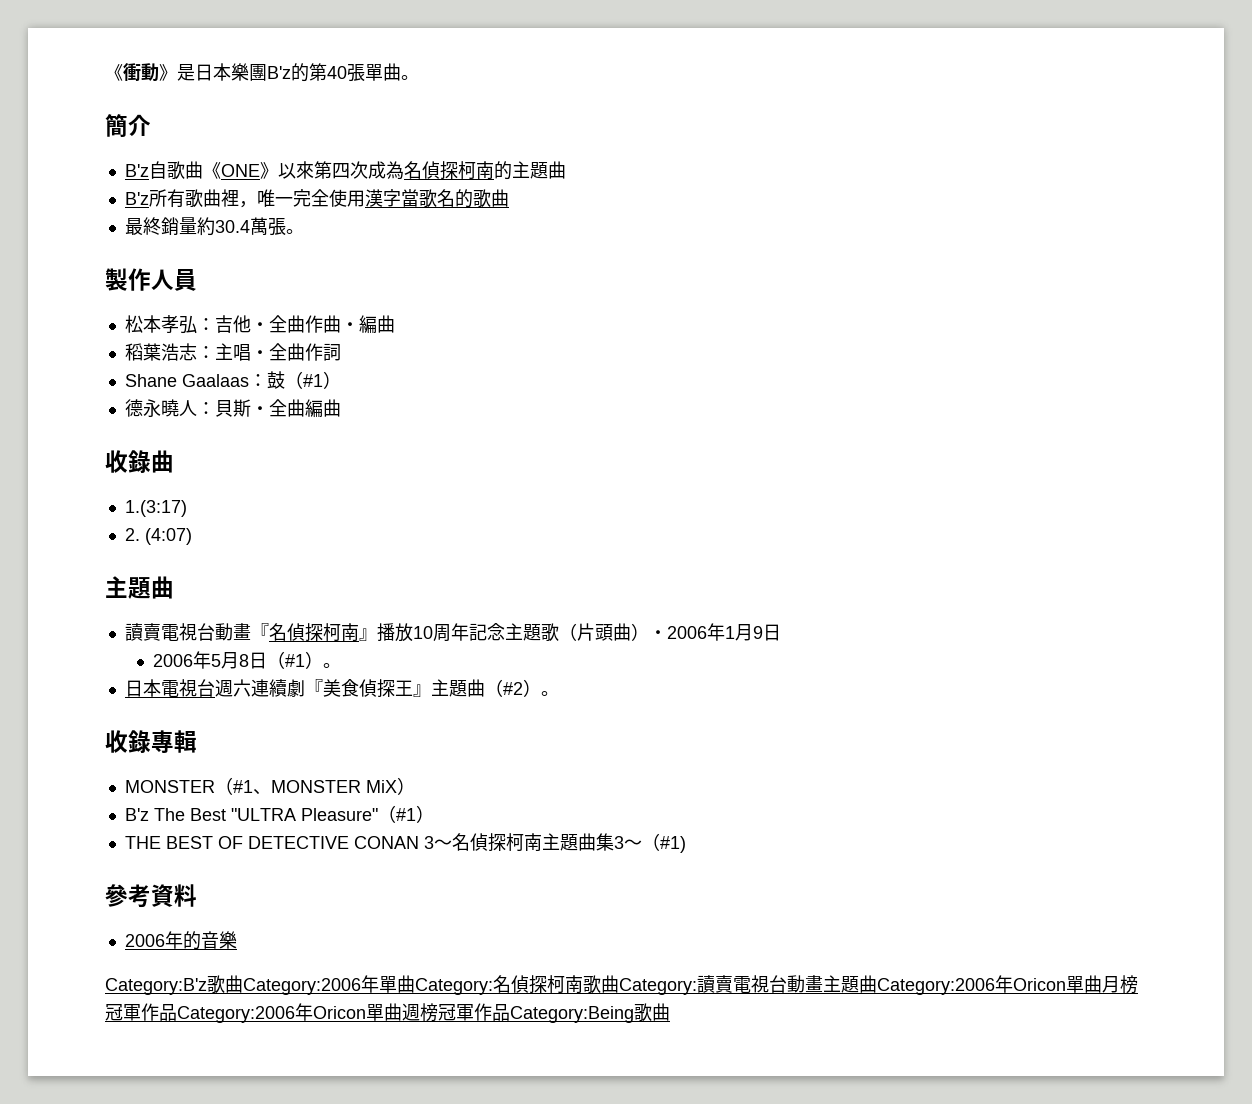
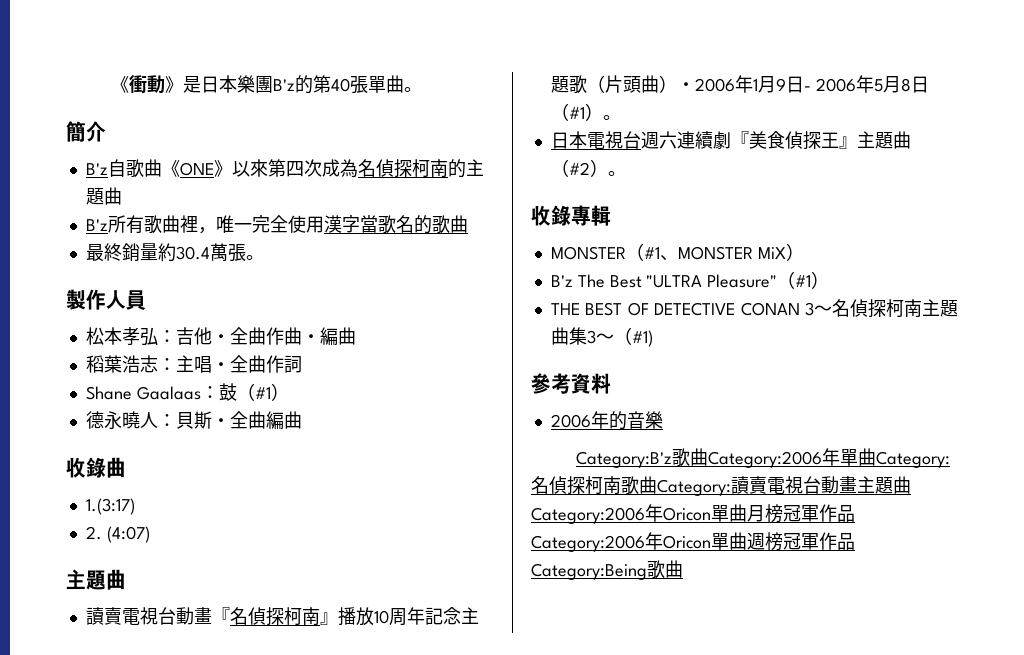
- 讀賣電視台動畫『名偵探柯南』播放10周年記念主題歌（片頭曲）・2006年1月9日
- 2006年5月8日（#1）。
+ 讀賣電視台動畫『名偵探柯南』播放10周年記念主題歌（片頭曲）・2006年1月9日- 2006年5月8日（#1）。

